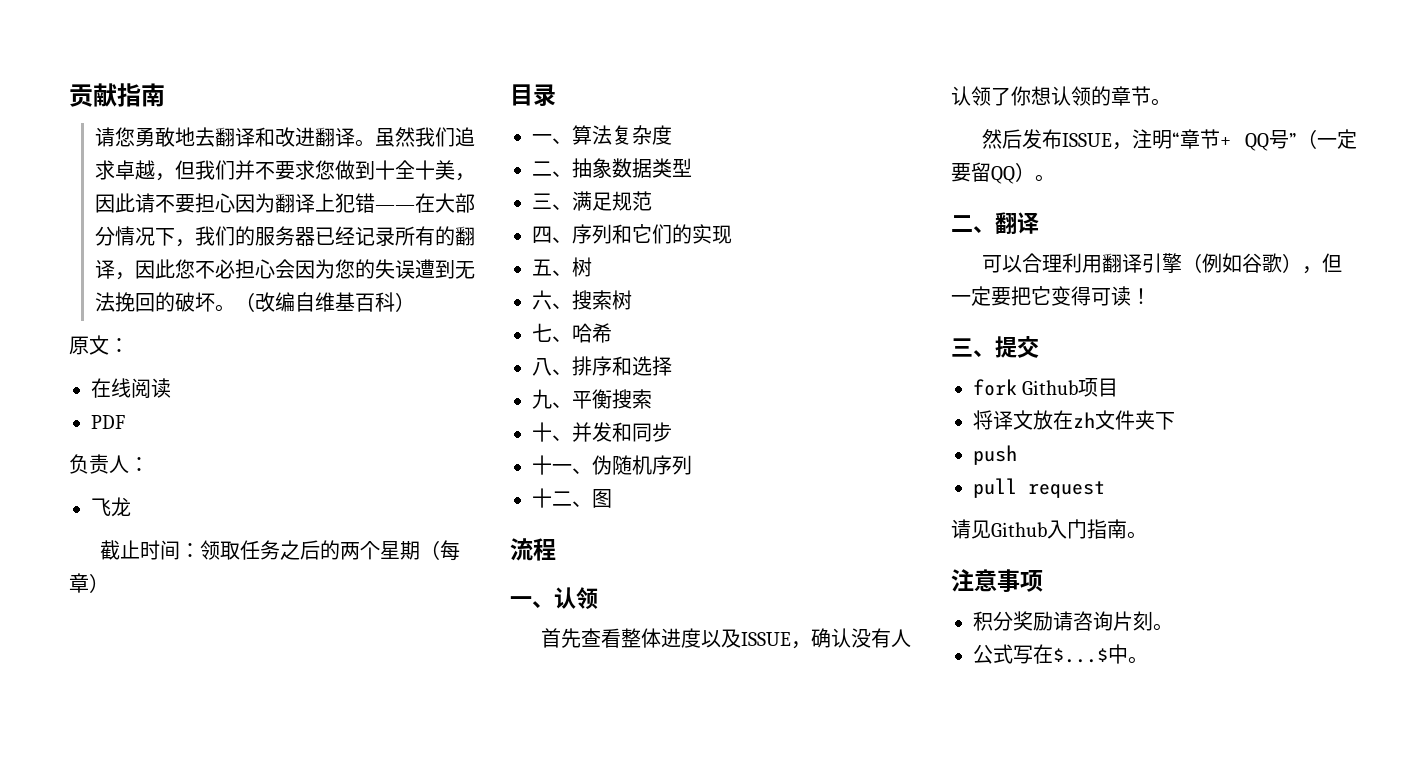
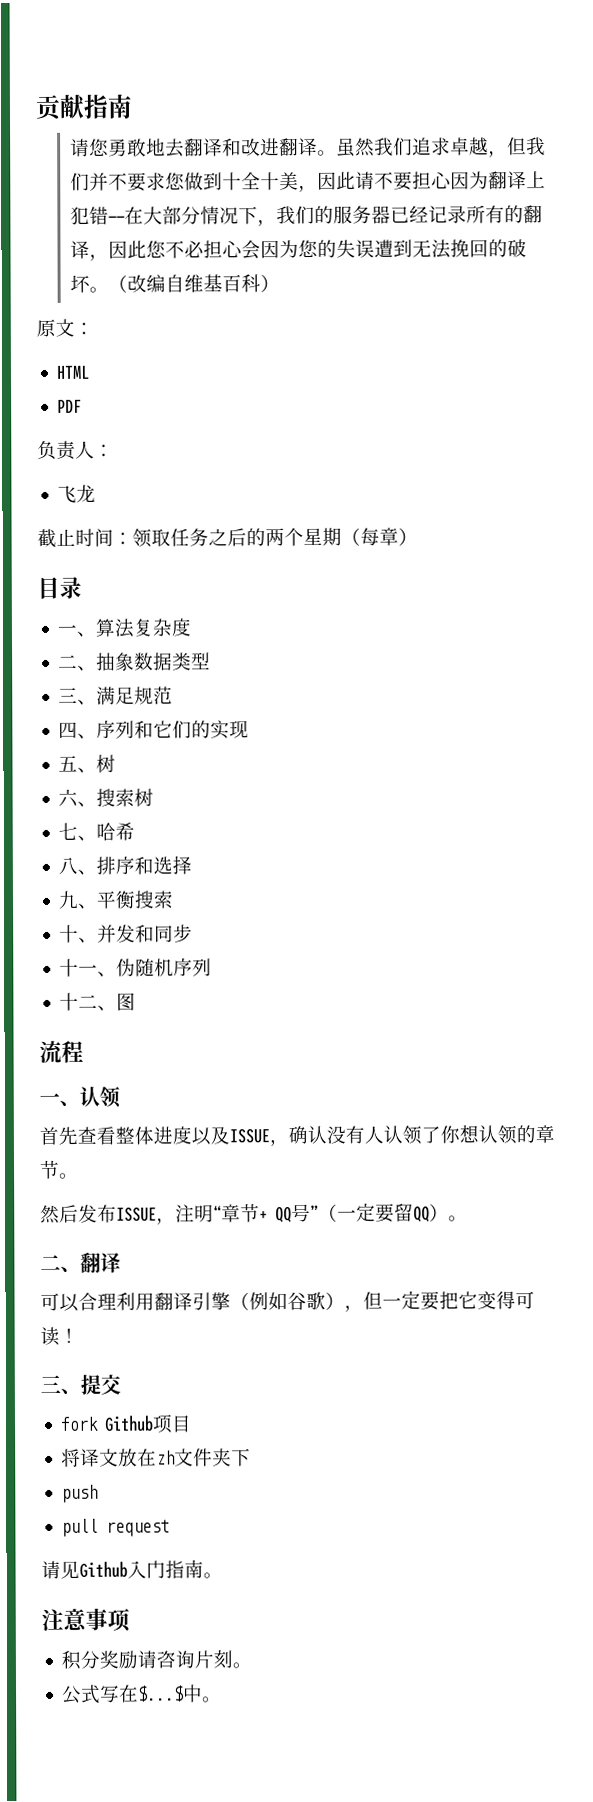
- 在线阅读
+ HTML

